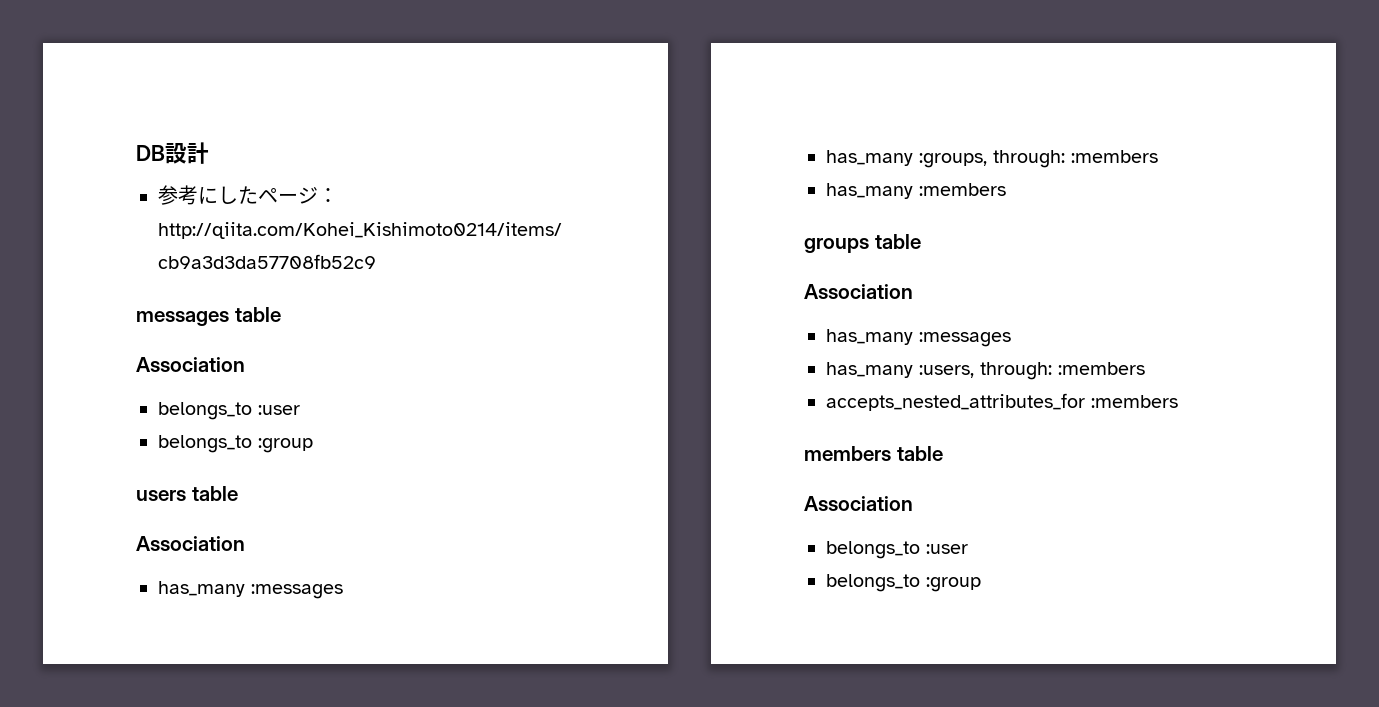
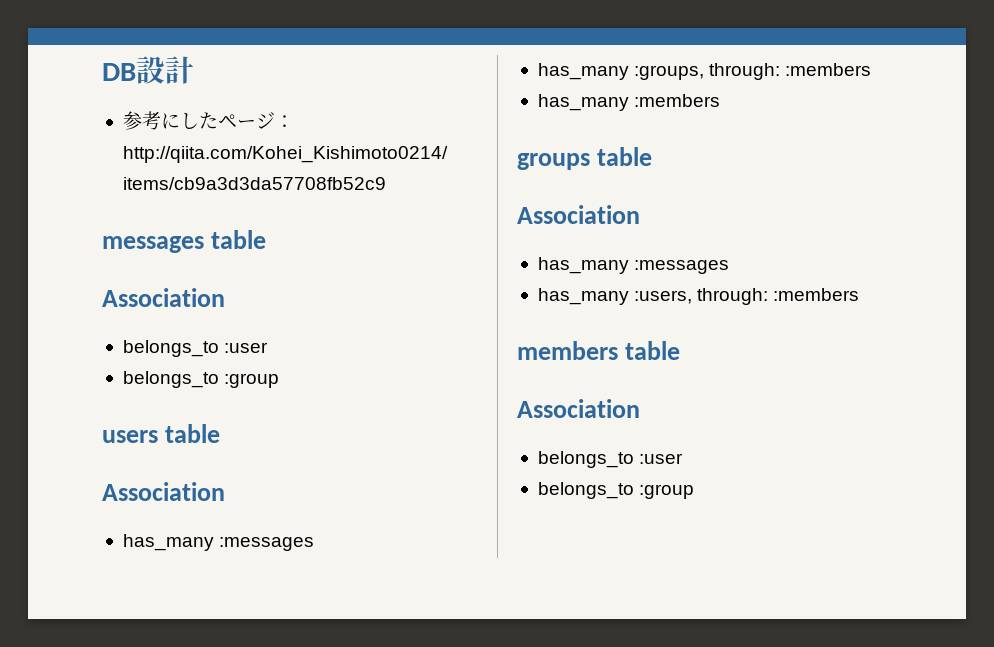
- accepts_nested_attributes_for :members

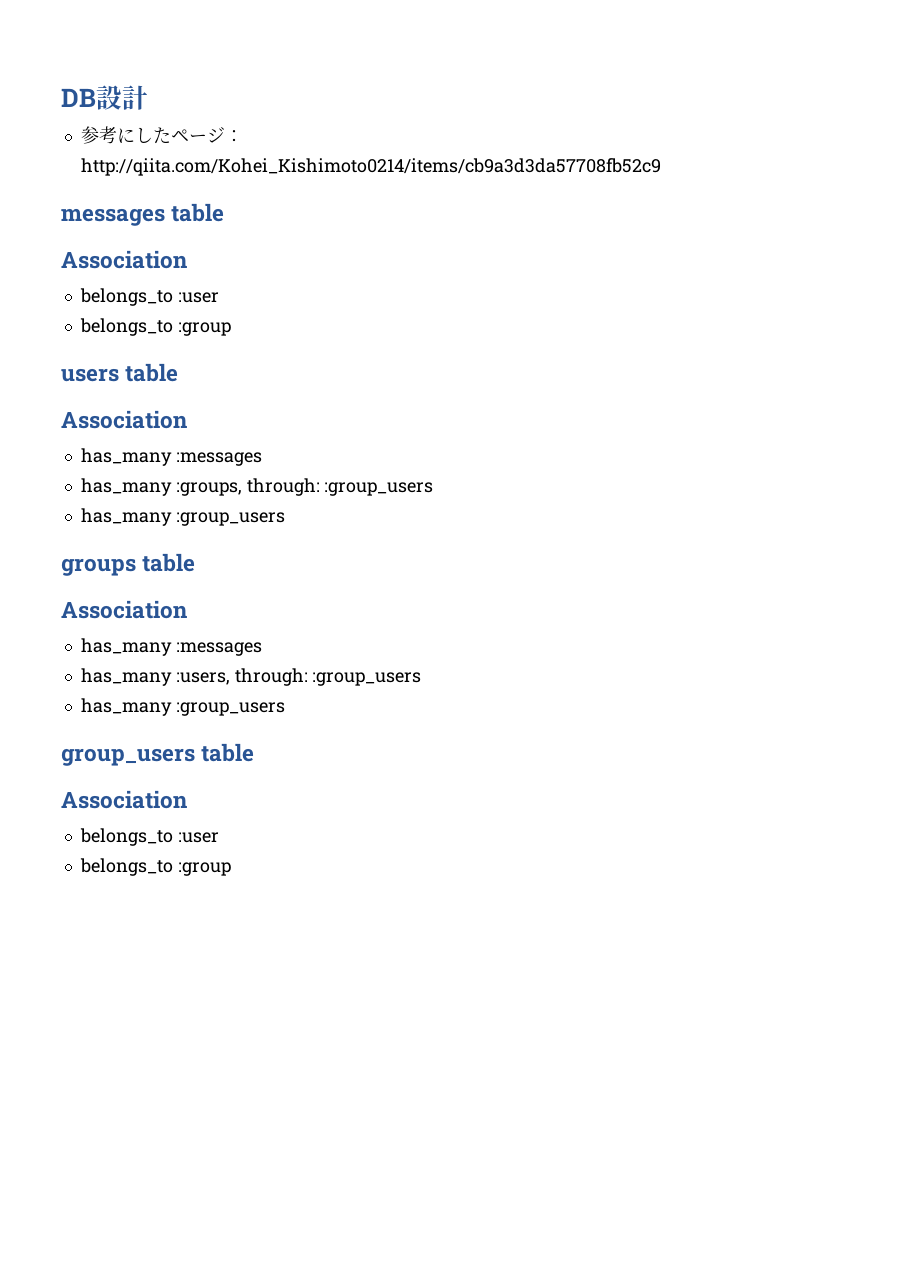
- has_many :groups, through: :members
- has_many :members
+ has_many :groups, through: :group_users
+ has_many :group_users
- has_many :users, through: :members
- members table
+ has_many :users, through: :group_users
+ has_many :group_users
+ group_users table

